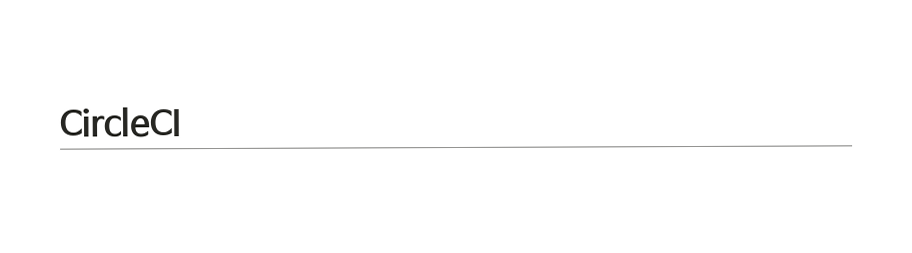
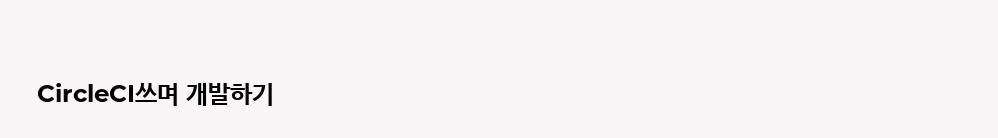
- CircleCI
+ CircleCI쓰며 개발하기

